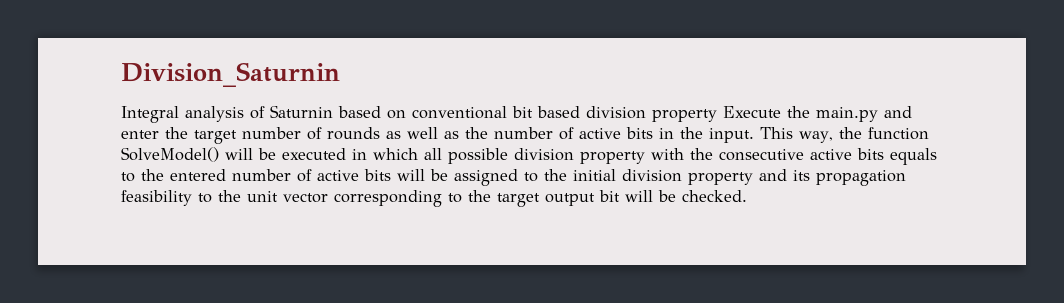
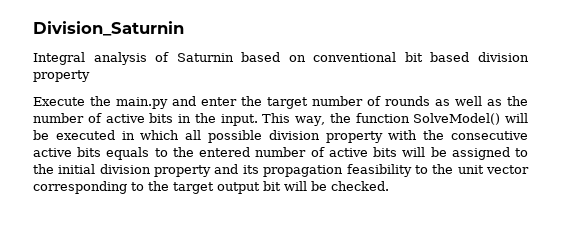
- Integral analysis of Saturnin based on conventional bit based division property Execute the main.py and enter the target number of rounds as well as the number of active bits in the input.
+ Integral analysis of Saturnin based on conventional bit based division property
+ Execute the main.py and enter the target number of rounds as well as the number of active bits in the input.

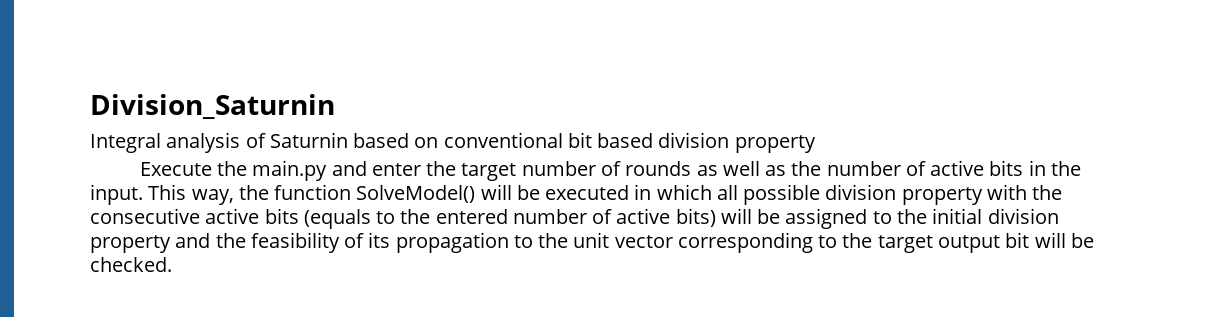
- This way, the function SolveModel() will be executed in which all possible division property with the consecutive active bits equals to the entered number of active bits will be assigned to the initial division property and its propagation feasibility to the unit vector corresponding to the target output bit will be checked.
+ This way, the function SolveModel() will be executed in which all possible division property with the consecutive active bits (equals to the entered number of active bits) will be assigned to the initial division property and the feasibility of its propagation to the unit vector corresponding to the target output bit will be checked.

